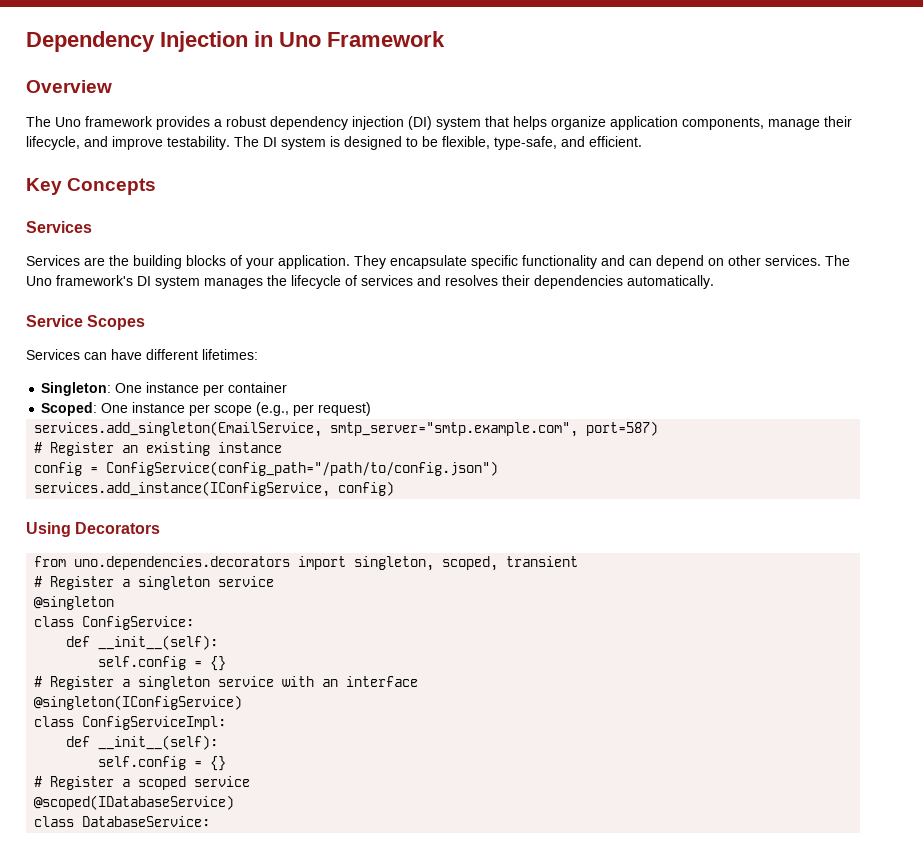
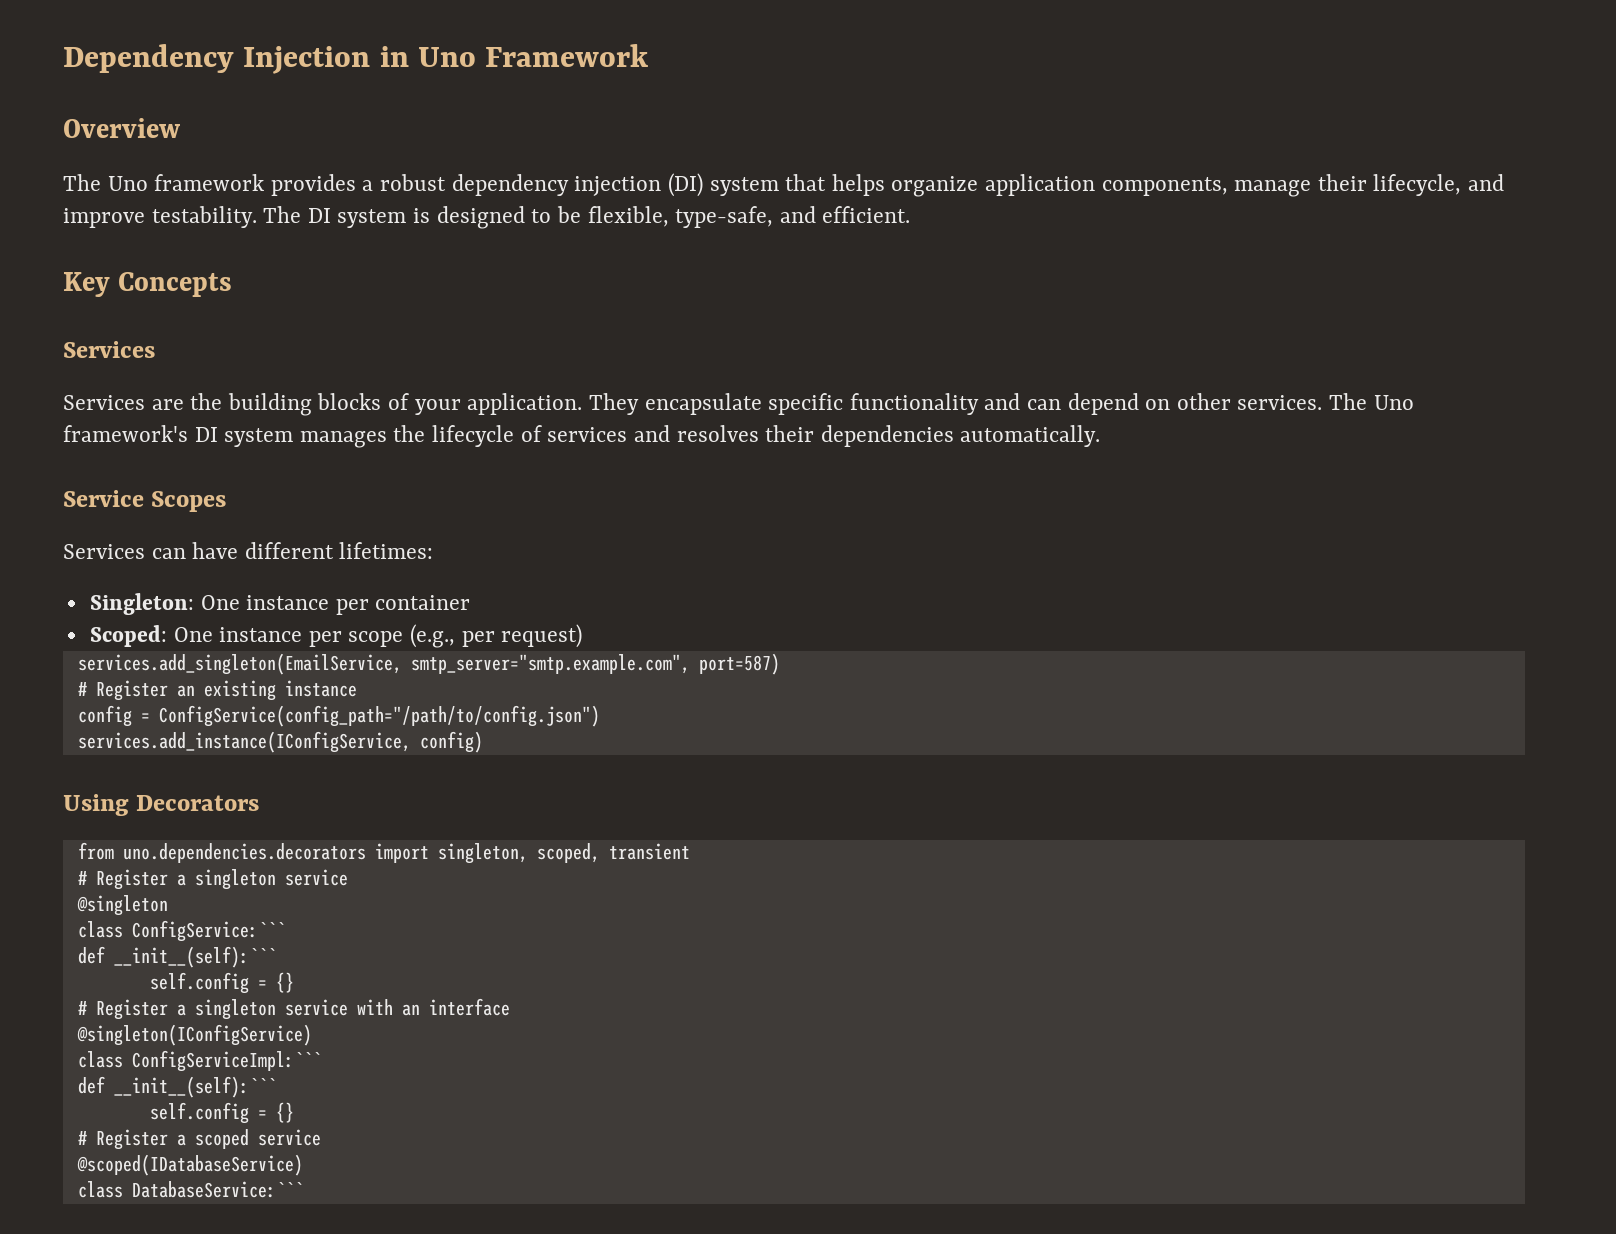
- class ConfigService:
- def __init__(self):
+ class ConfigService:```
+ def __init__(self):```
- class ConfigServiceImpl:
- def __init__(self):
+ class ConfigServiceImpl:```
+ def __init__(self):```
- class DatabaseService:
+ class DatabaseService:```

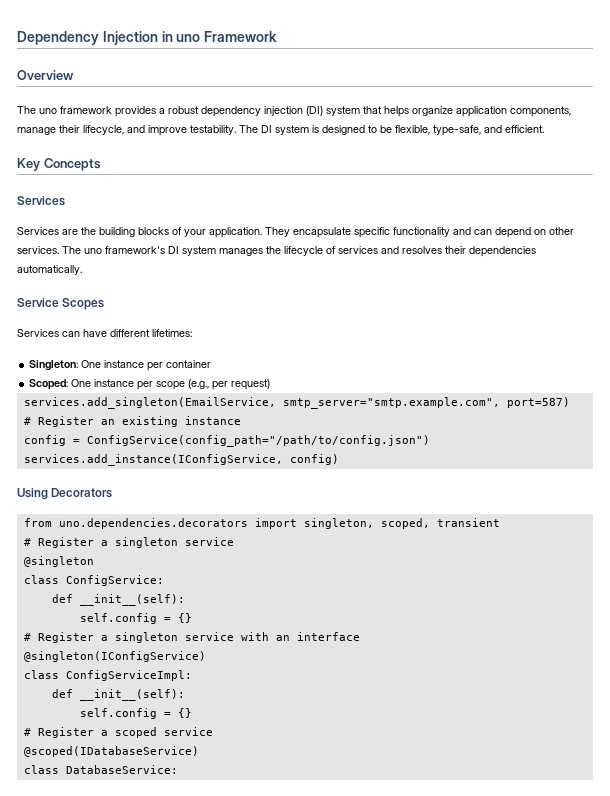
- Dependency Injection in Uno Framework
+ Dependency Injection in uno Framework
- The Uno framework provides a robust dependency injection (DI) system that helps organize application components, manage their lifecycle, and improve testability.
+ The uno framework provides a robust dependency injection (DI) system that helps organize application components, manage their lifecycle, and improve testability.
- The Uno framework's DI system manages the lifecycle of services and resolves their dependencies automatically.
+ The uno framework's DI system manages the lifecycle of services and resolves their dependencies automatically.
- class ConfigService:```
- def __init__(self):```
+ class ConfigService:
+ def __init__(self):
- class ConfigServiceImpl:```
- def __init__(self):```
+ class ConfigServiceImpl:
+ def __init__(self):
- class DatabaseService:```
+ class DatabaseService:

